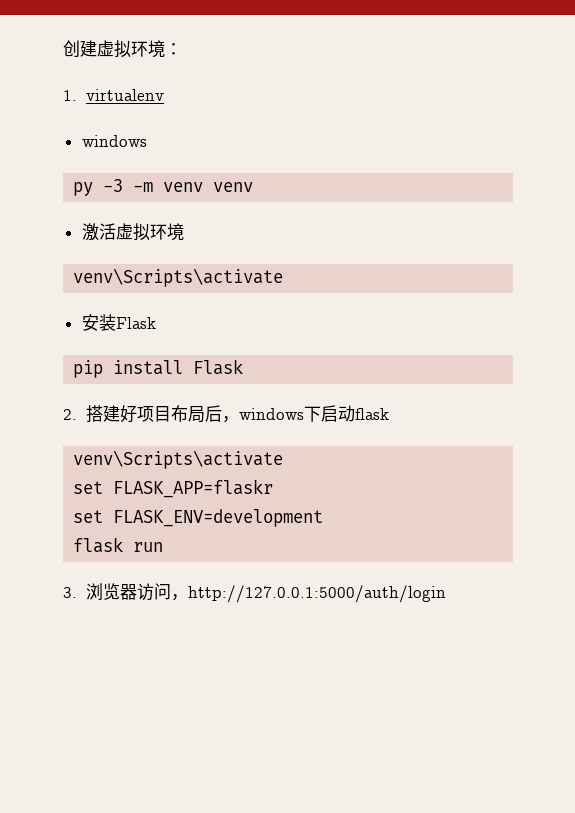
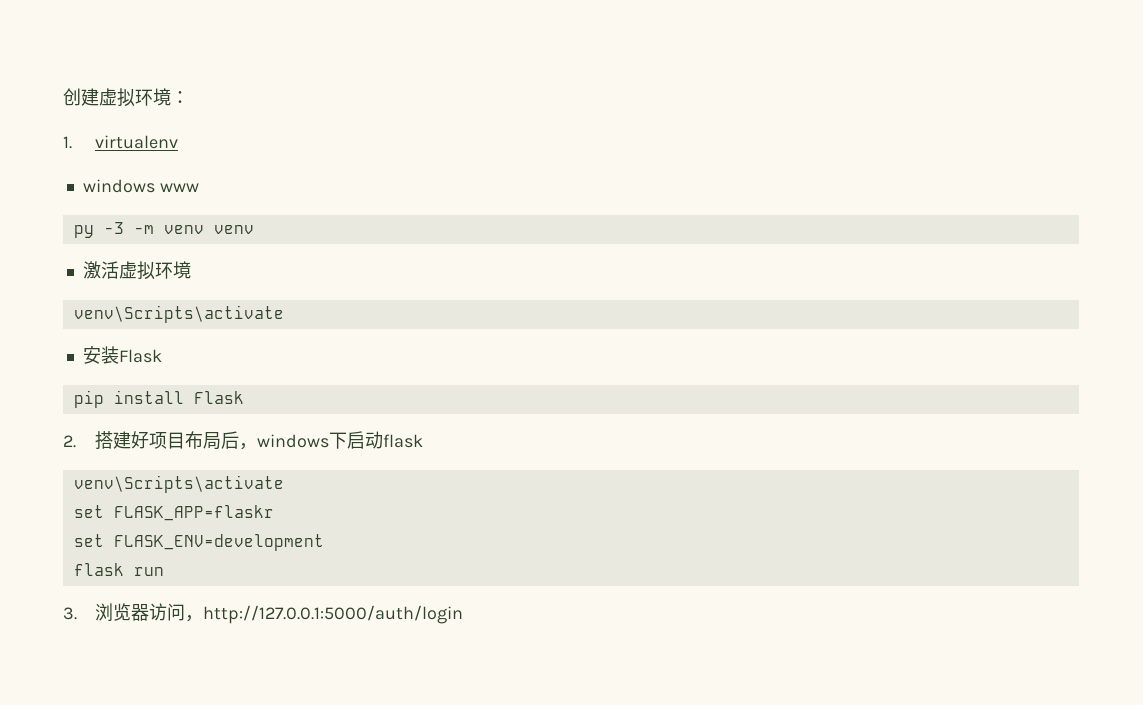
  1. virtualenv
- windows
+ windows www

